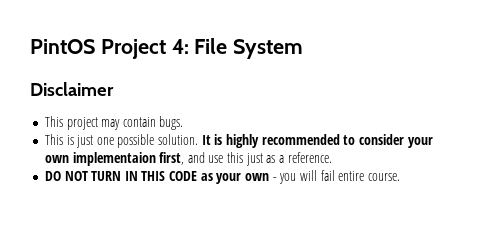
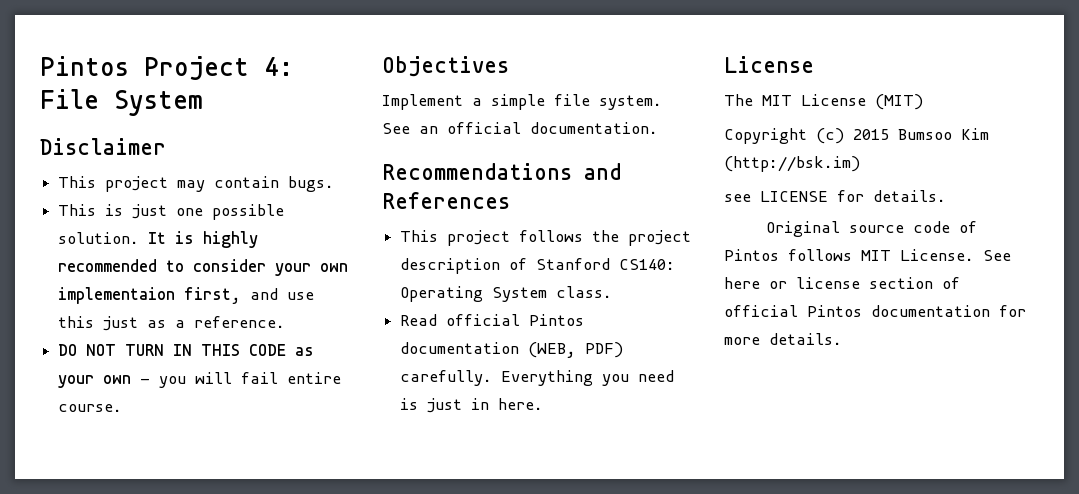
- PintOS Project 4: File System
+ Pintos Project 4: File System
+ Objectives
+ Implement a simple file system. See an official documentation.
+ Recommendations and References
+ This project follows the project description of Stanford CS140: Operating System class.
+ Read official Pintos documentation (WEB, PDF) carefully. Everything you need is just in here.
+ License
+ The MIT License (MIT)
+ Copyright (c) 2015 Bumsoo Kim (http://bsk.im)
+ see LICENSE for details.
+ Original source code of Pintos follows MIT License. See here or license section of official Pintos documentation for more details.

